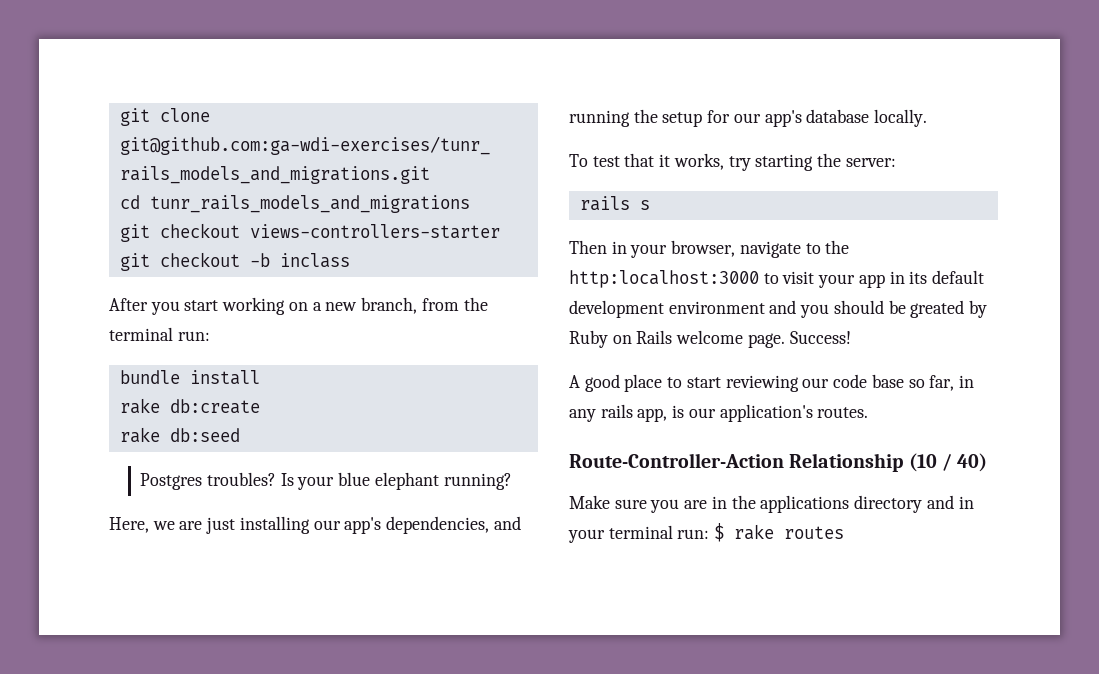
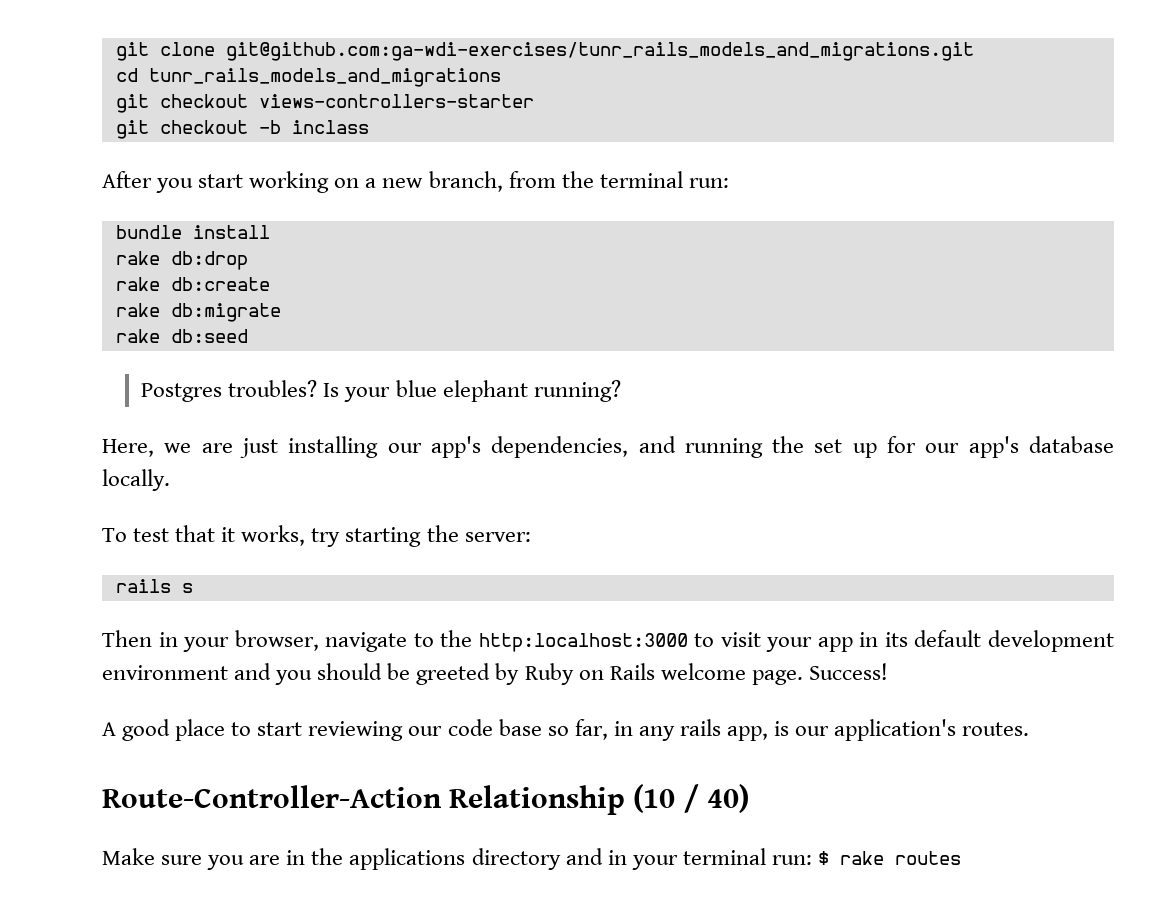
+ rake db:drop
+ rake db:migrate
- Here, we are just installing our app's dependencies, and running the setup for our app's database locally.
+ Here, we are just installing our app's dependencies, and running the set up for our app's database locally.
- Then in your browser, navigate to the http:localhost:3000 to visit your app in its default development environment and you should be greated by Ruby on Rails welcome page.
+ Then in your browser, navigate to the http:localhost:3000 to visit your app in its default development environment and you should be greeted by Ruby on Rails welcome page.

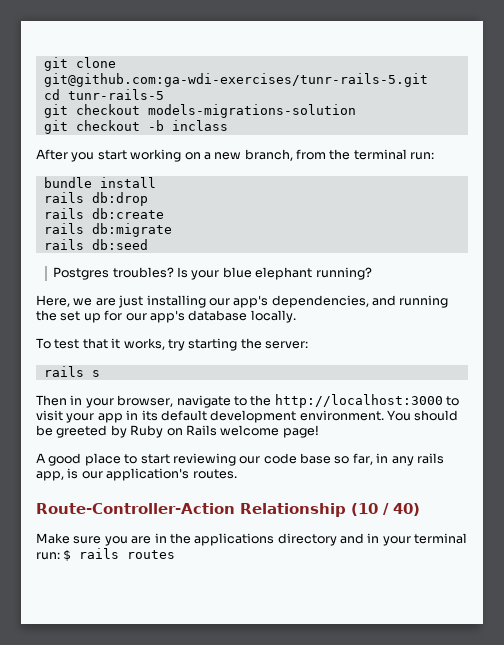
- git clone git@github.com:ga-wdi-exercises/tunr_rails_models_and_migrations.git
+ git clone git@github.com:ga-wdi-exercises/tunr-rails-5.git
- cd tunr_rails_models_and_migrations
- git checkout views-controllers-starter
+ cd tunr-rails-5
+ git checkout models-migrations-solution
- rake db:drop
+ rails db:drop
- rake db:create
+ rails db:create
- rake db:migrate
+ rails db:migrate
- rake db:seed
+ rails db:seed
- Then in your browser, navigate to the http:localhost:3000 to visit your app in its default development environment and you should be greeted by Ruby on Rails welcome page. Success!
+ Then in your browser, navigate to the http://localhost:3000 to visit your app in its default development environment. You should be greeted by Ruby on Rails welcome page!
- Make sure you are in the applications directory and in your terminal run: $ rake routes
+ Make sure you are in the applications directory and in your terminal run: $ rails routes

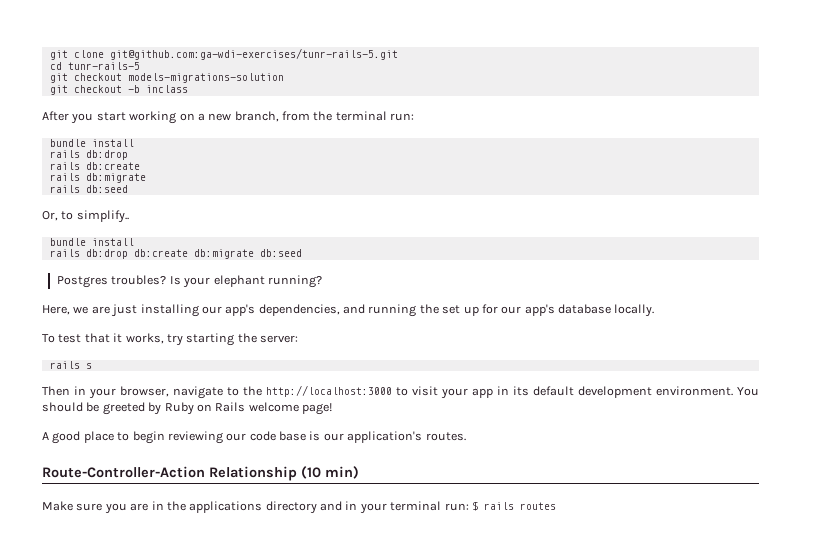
+ Or, to simplify..
+ bundle install
+ rails db:drop db:create db:migrate db:seed
- Is your blue elephant running?
+ Is your elephant running?
- A good place to start reviewing our code base so far, in any rails app, is our application's routes.
+ A good place to begin reviewing our code base is our application's routes.
- Route-Controller-Action Relationship (10 / 40)
+ Route-Controller-Action Relationship (10 min)

